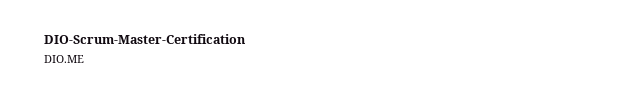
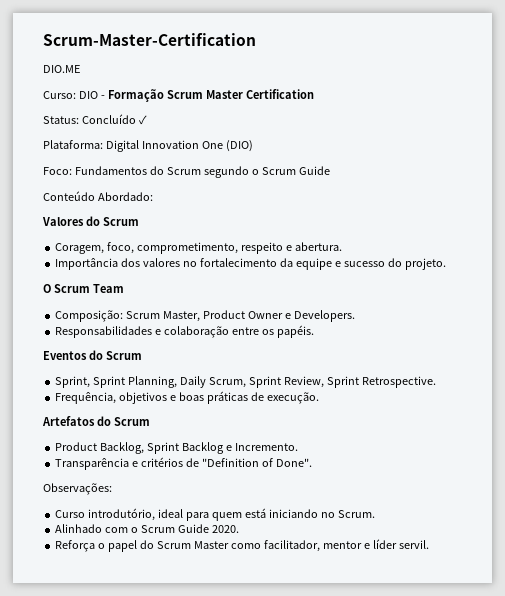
- DIO-Scrum-Master-Certification
+ Scrum-Master-Certification
+ Curso: DIO - Formação Scrum Master Certification
+ Status: Concluído ✓
+ Plataforma: Digital Innovation One (DIO)
+ Foco: Fundamentos do Scrum segundo o Scrum Guide
+ Conteúdo Abordado:
+ Valores do Scrum
+ Coragem, foco, comprometimento, respeito e abertura.
+ Importância dos valores no fortalecimento da equipe e sucesso do projeto.
+ O Scrum Team
+ Composição: Scrum Master, Product Owner e Developers.
+ Responsabilidades e colaboração entre os papéis.
+ Eventos do Scrum
+ Sprint, Sprint Planning, Daily Scrum, Sprint Review, Sprint Retrospective.
+ Frequência, objetivos e boas práticas de execução.
+ Artefatos do Scrum
+ Product Backlog, Sprint Backlog e Incremento.
+ Transparência e critérios de "Definition of Done".
+ Observações:
+ Curso introdutório, ideal para quem está iniciando no Scrum.
+ Alinhado com o Scrum Guide 2020.
+ Reforça o papel do Scrum Master como facilitador, mentor e líder servil.

